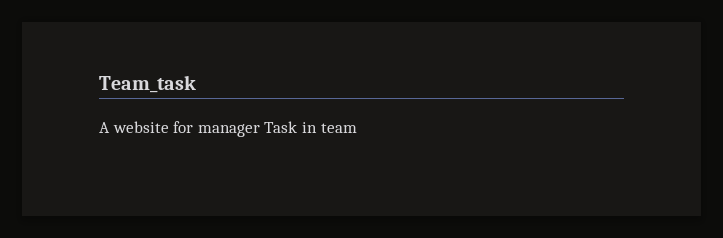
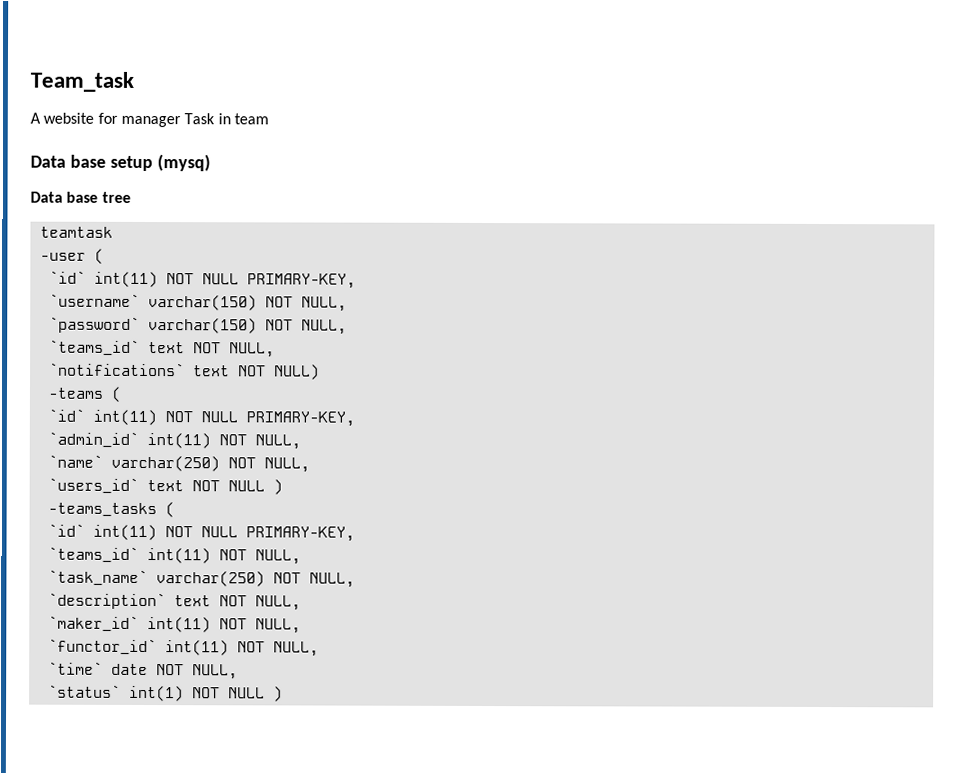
+ Data base setup (mysq)
+ Data base tree
+ teamtask
+ -user (
+ `id` int(11) NOT NULL PRIMARY-KEY,
+ `username` varchar(150) NOT NULL,
+ `password` varchar(150) NOT NULL,
+ `teams_id` text NOT NULL,
+ `notifications` text NOT NULL)
+ -teams (
+ `id` int(11) NOT NULL PRIMARY-KEY,
+ `admin_id` int(11) NOT NULL,
+ `name` varchar(250) NOT NULL,
+ `users_id` text NOT NULL )
+ -teams_tasks (
+ `id` int(11) NOT NULL PRIMARY-KEY,
+ `teams_id` int(11) NOT NULL,
+ `task_name` varchar(250) NOT NULL,
+ `description` text NOT NULL,
+ `maker_id` int(11) NOT NULL,
+ `functor_id` int(11) NOT NULL,
+ `time` date NOT NULL,
+ `status` int(1) NOT NULL )

